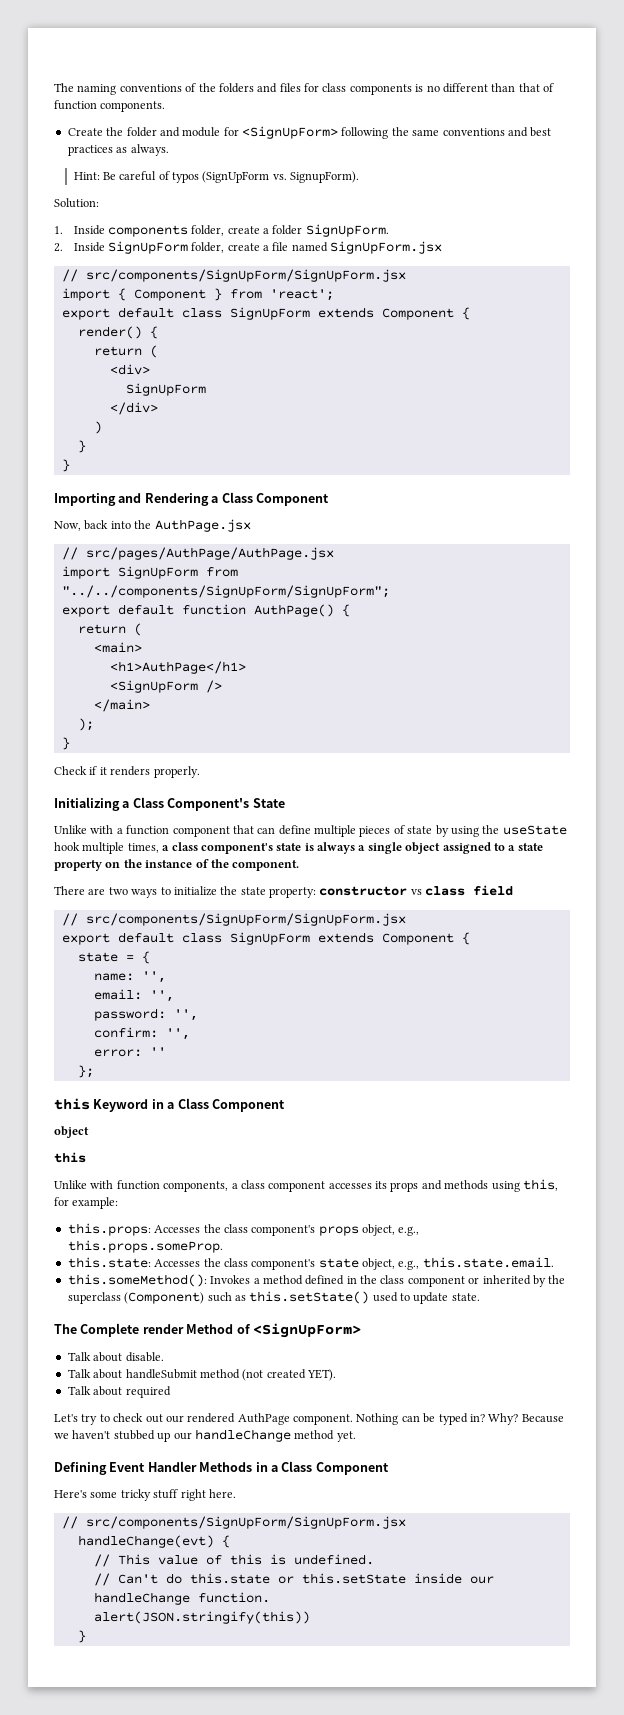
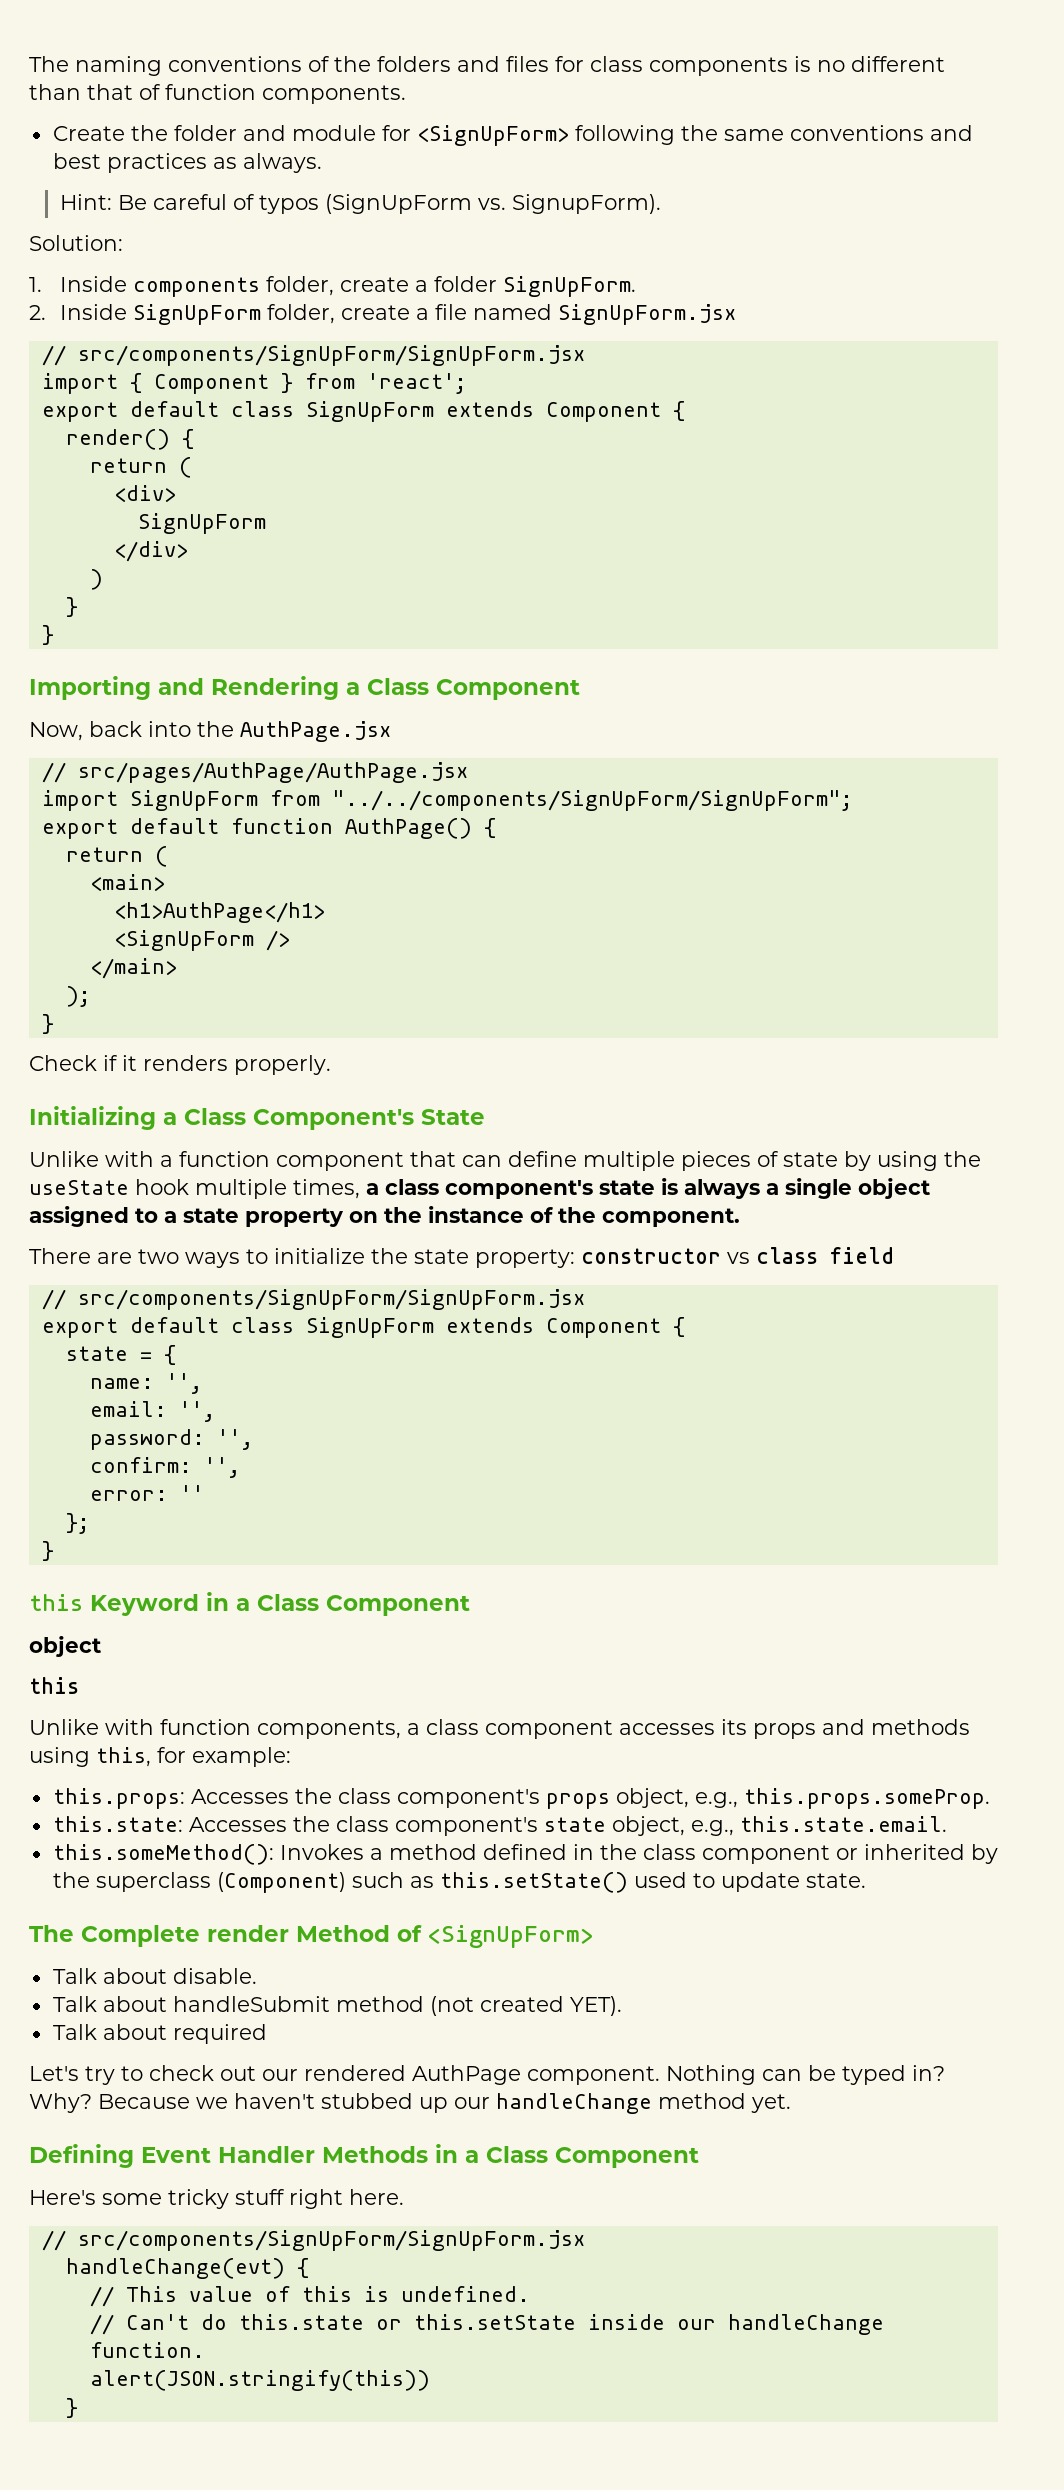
  };
+ }

